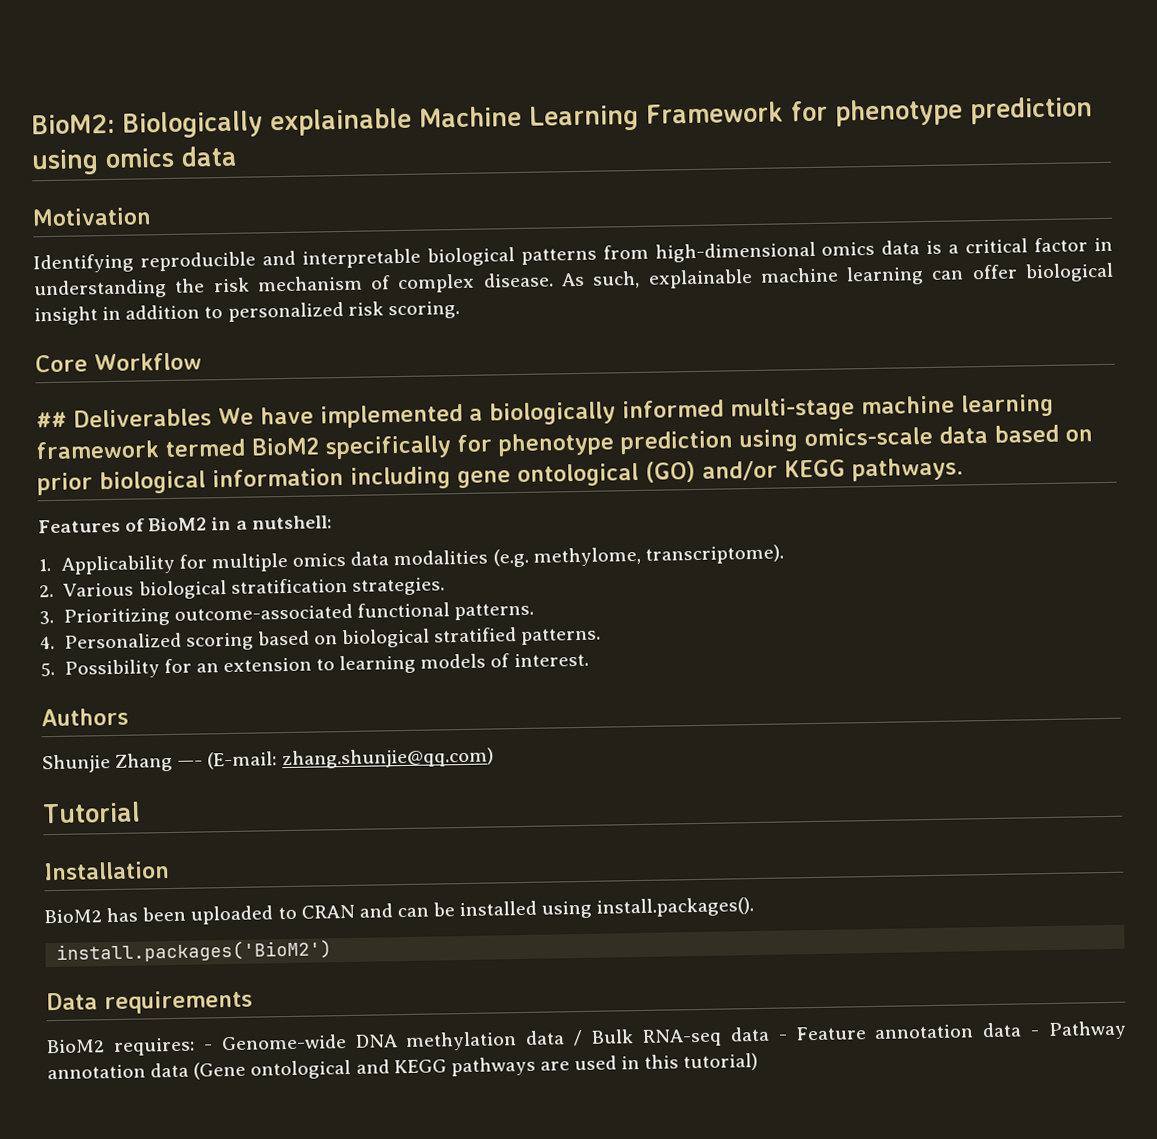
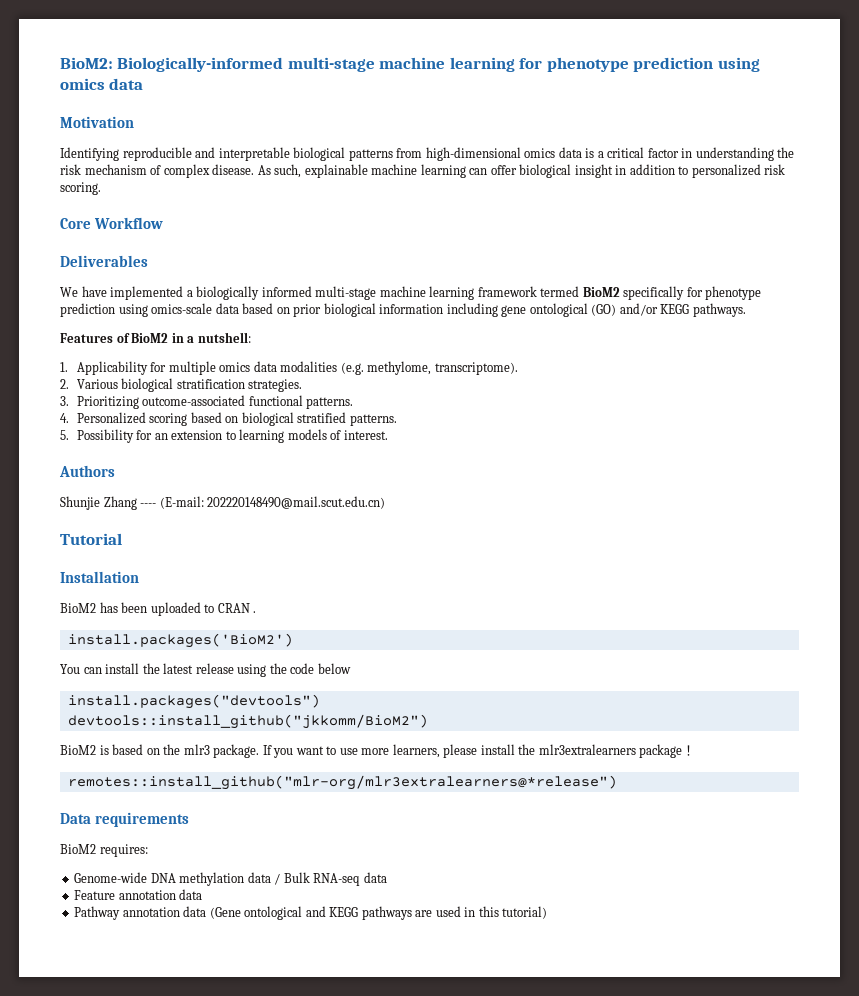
- BioM2: Biologically explainable Machine Learning Framework for phenotype prediction using omics data
+ BioM2: Biologically-informed multi-stage machine learning for phenotype prediction using omics data
- ## Deliverables We have implemented a biologically informed multi-stage machine learning framework termed BioM2 specifically for phenotype prediction using omics-scale data based on prior biological information including gene ontological (GO) and/or KEGG pathways.
+ Deliverables
+ We have implemented a biologically informed multi-stage machine learning framework termed BioM2 specifically for phenotype prediction using omics-scale data based on prior biological information including gene ontological (GO) and/or KEGG pathways.
- Shunjie Zhang —- (E-mail: zhang.shunjie@qq.com)
+ Shunjie Zhang ---- (E-mail: 202220148490@mail.scut.edu.cn)
- BioM2 has been uploaded to CRAN and can be installed using install.packages().
+ BioM2 has been uploaded to CRAN .
  install.packages('BioM2')
+ You can install the latest release using the code below
+ install.packages("devtools")
+ devtools::install_github("jkkomm/BioM2")
+ BioM2 is based on the mlr3 package. If you want to use more learners, please install the mlr3extralearners package！
+ remotes::install_github("mlr-org/mlr3extralearners@*release")
- BioM2 requires: - Genome-wide DNA methylation data / Bulk RNA-seq data - Feature annotation data - Pathway annotation data (Gene ontological and KEGG pathways are used in this tutorial)
+ BioM2 requires:
+ Genome-wide DNA methylation data / Bulk RNA-seq data
+ Feature annotation data
+ Pathway annotation data (Gene ontological and KEGG pathways are used in this tutorial)

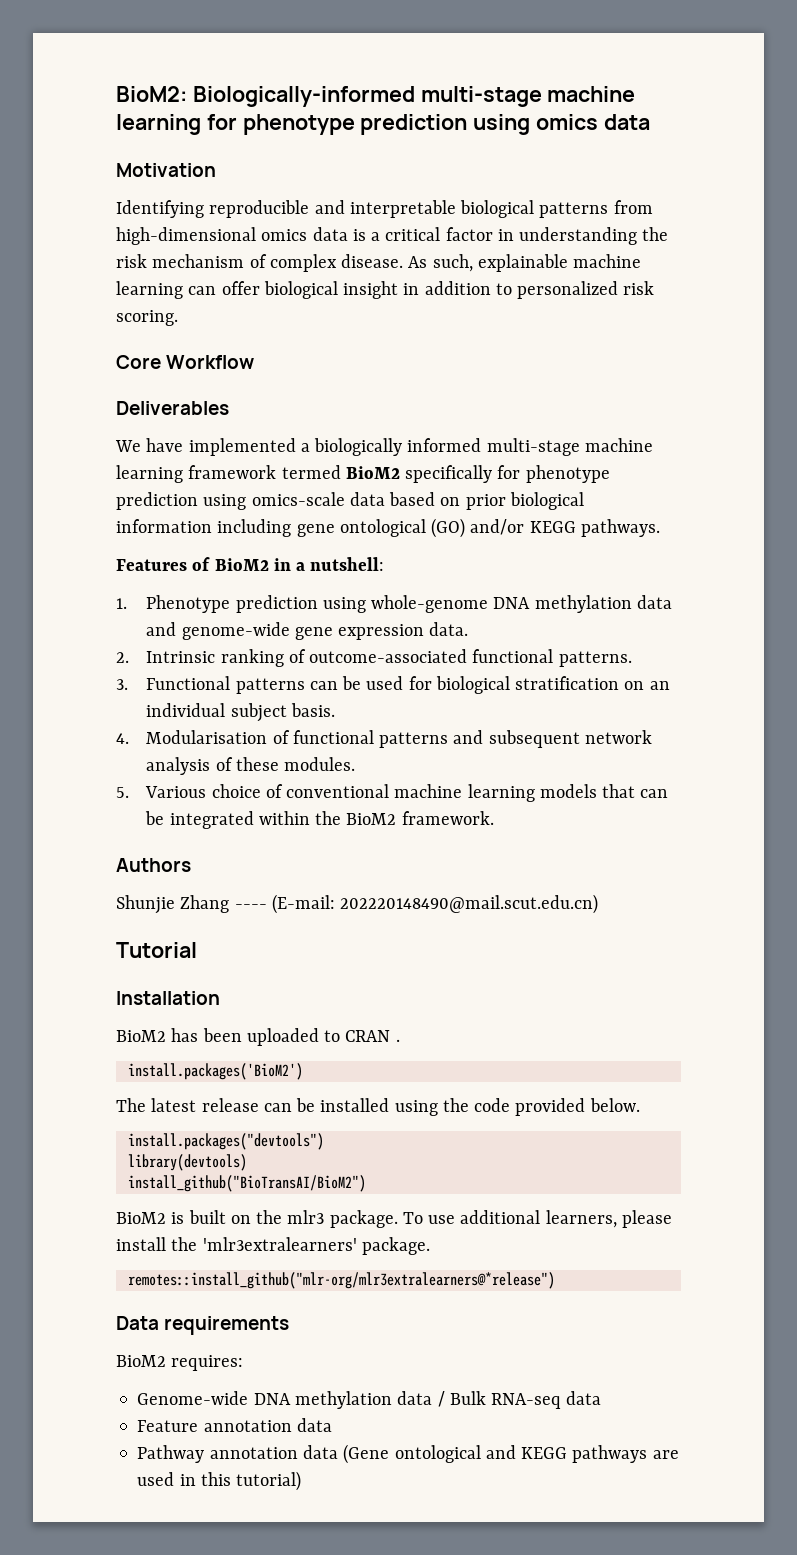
- 1. Applicability for multiple omics data modalities (e.g. methylome, transcriptome).
- 2. Various biological stratification strategies.
- 3. Prioritizing outcome-associated functional patterns.
- 4. Personalized scoring based on biological stratified patterns.
- 5. Possibility for an extension to learning models of interest.
+ 1. Phenotype prediction using whole-genome DNA methylation data and genome-wide gene expression data.
+ 2. Intrinsic ranking of outcome-associated functional patterns.
+ 3. Functional patterns can be used for biological stratification on an individual subject basis.
+ 4. Modularisation of functional patterns and subsequent network analysis of these modules.
+ 5. Various choice of conventional machine learning models that can be integrated within the BioM2 framework.
- You can install the latest release using the code below
+ The latest release can be installed using the code provided below.
- devtools::install_github("jkkomm/BioM2")
+ library(devtools)
+ install_github("BioTransAI/BioM2")
- BioM2 is based on the mlr3 package.
+ BioM2 is built on the mlr3 package.
- If you want to use more learners, please install the mlr3extralearners package！
+ To use additional learners, please install the 'mlr3extralearners' package.

